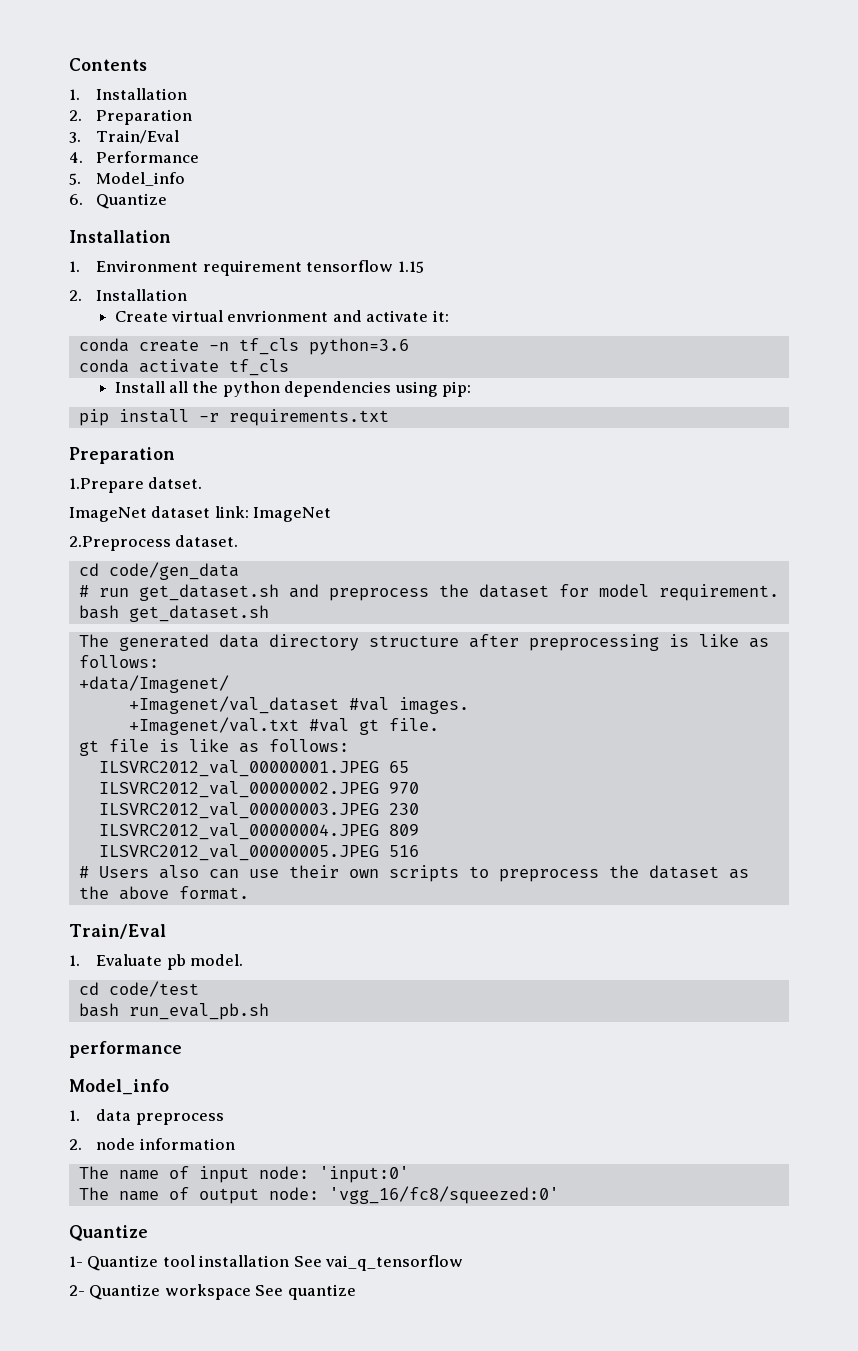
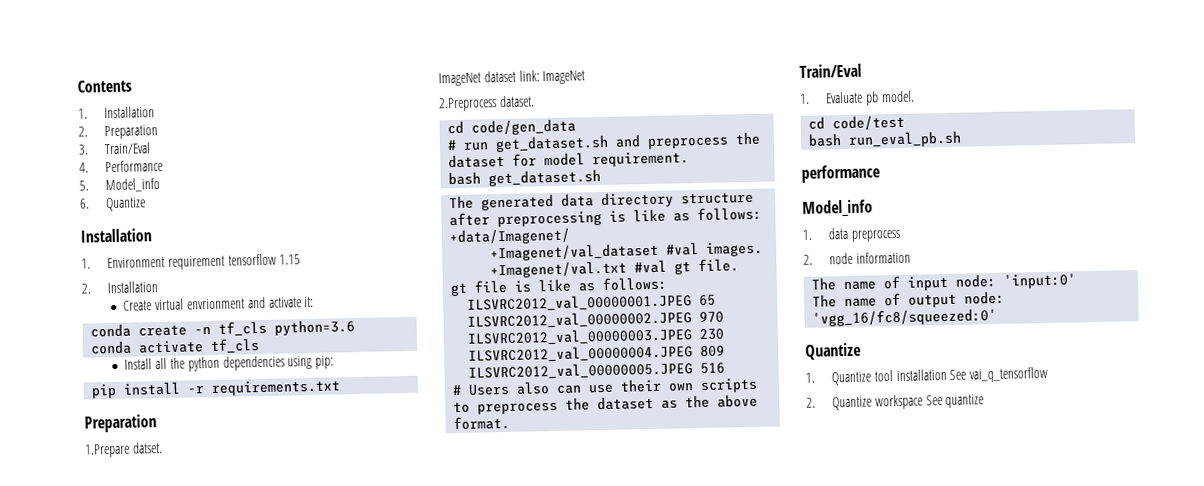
- 1- Quantize tool installation See vai_q_tensorflow
+ 1. Quantize tool installation See vai_q_tensorflow
- 2- Quantize workspace See quantize
+ 2. Quantize workspace See quantize

